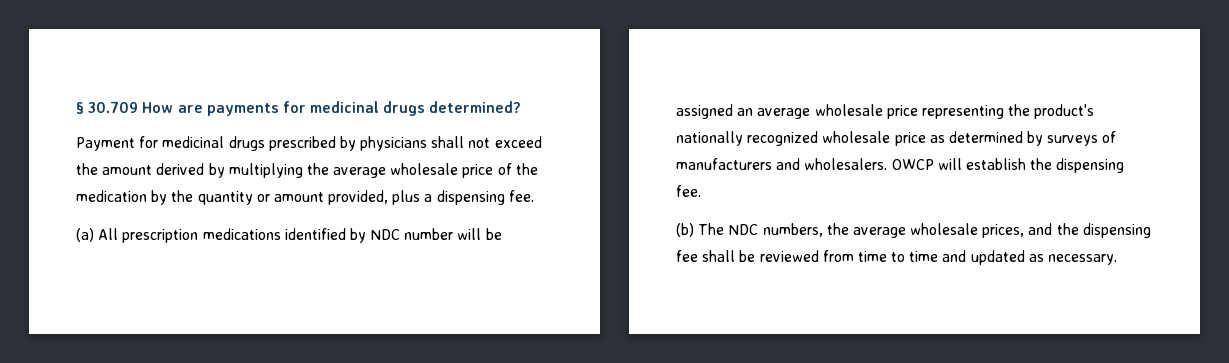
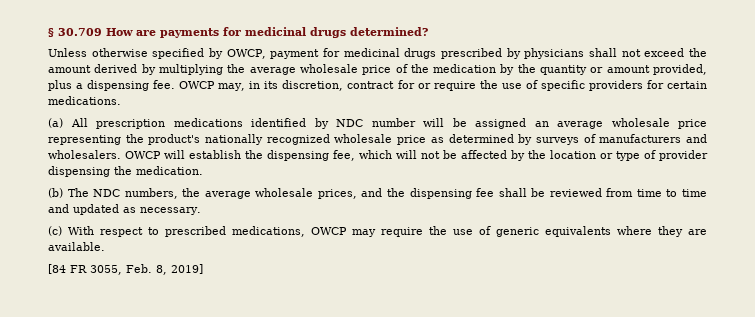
- Payment for medicinal drugs prescribed by physicians shall not exceed the amount derived by multiplying the average wholesale price of the medication by the quantity or amount provided, plus a dispensing fee.
+ Unless otherwise specified by OWCP, payment for medicinal drugs prescribed by physicians shall not exceed the amount derived by multiplying the average wholesale price of the medication by the quantity or amount provided, plus a dispensing fee. OWCP may, in its discretion, contract for or require the use of specific providers for certain medications.
- OWCP will establish the dispensing fee.
+ OWCP will establish the dispensing fee, which will not be affected by the location or type of provider dispensing the medication.
+ (c) With respect to prescribed medications, OWCP may require the use of generic equivalents where they are available.
+ [84 FR 3055, Feb. 8, 2019]

